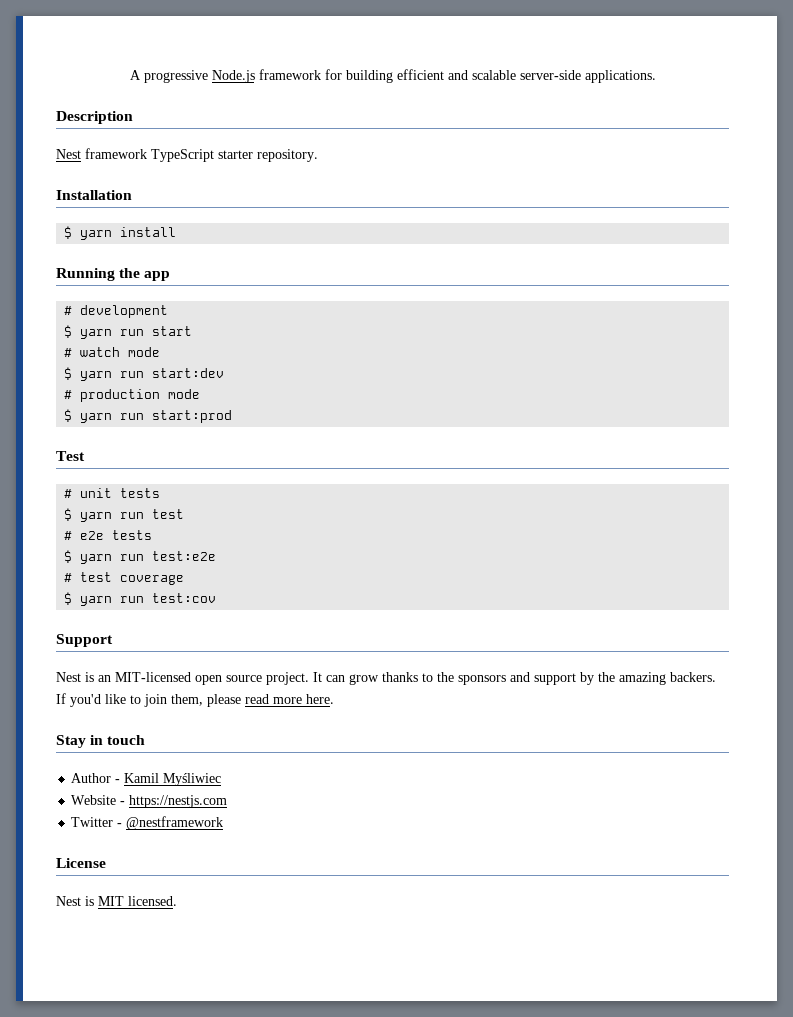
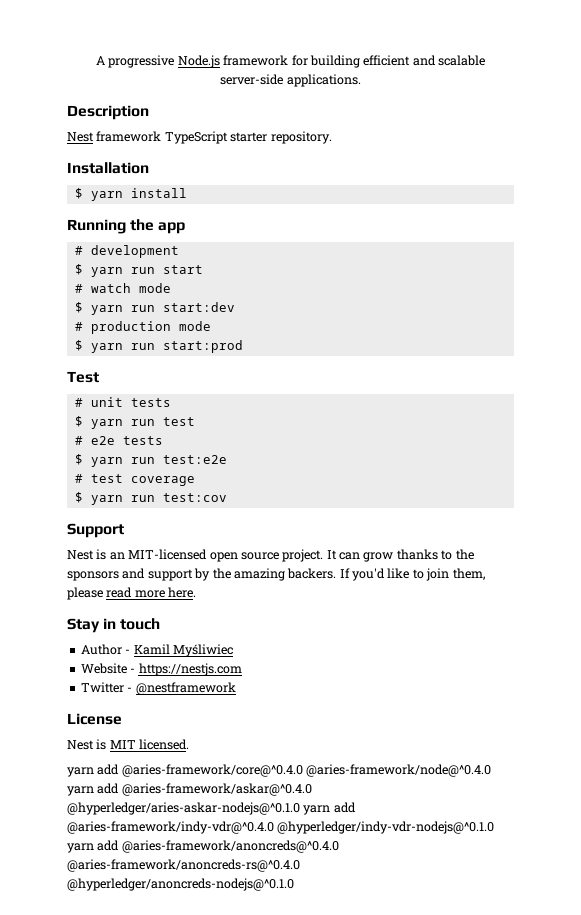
+ yarn add @aries-framework/core@^0.4.0 @aries-framework/node@^0.4.0 yarn add @aries-framework/askar@^0.4.0 @hyperledger/aries-askar-nodejs@^0.1.0 yarn add @aries-framework/indy-vdr@^0.4.0 @hyperledger/indy-vdr-nodejs@^0.1.0 yarn add @aries-framework/anoncreds@^0.4.0 @aries-framework/anoncreds-rs@^0.4.0 @hyperledger/anoncreds-nodejs@^0.1.0

